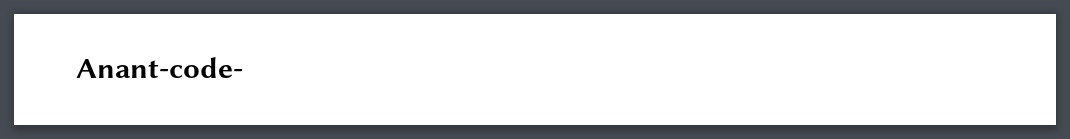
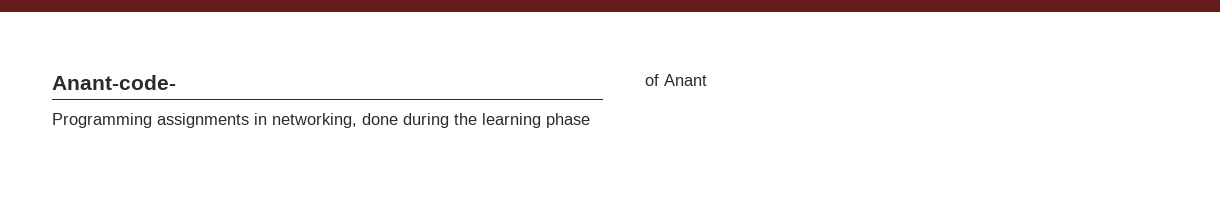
+ Programming assignments in networking, done during the learning phase of Anant

